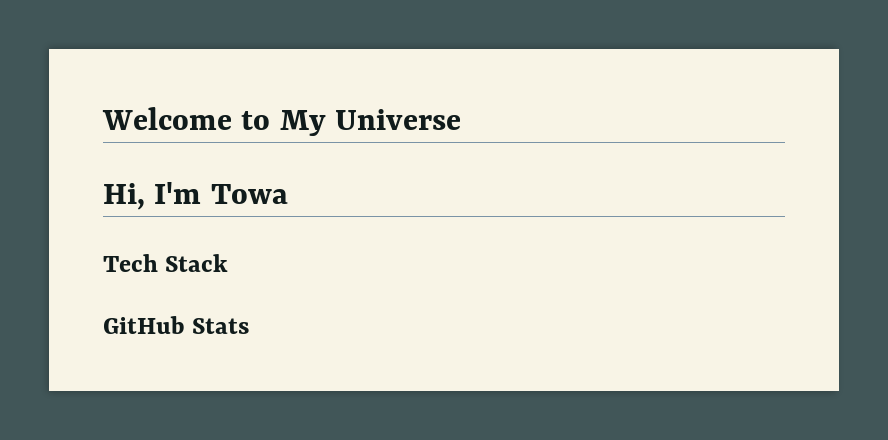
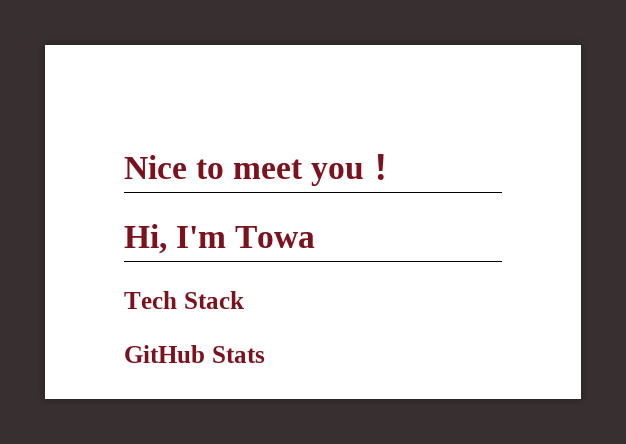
- Welcome to My Universe
+ Nice to meet you！

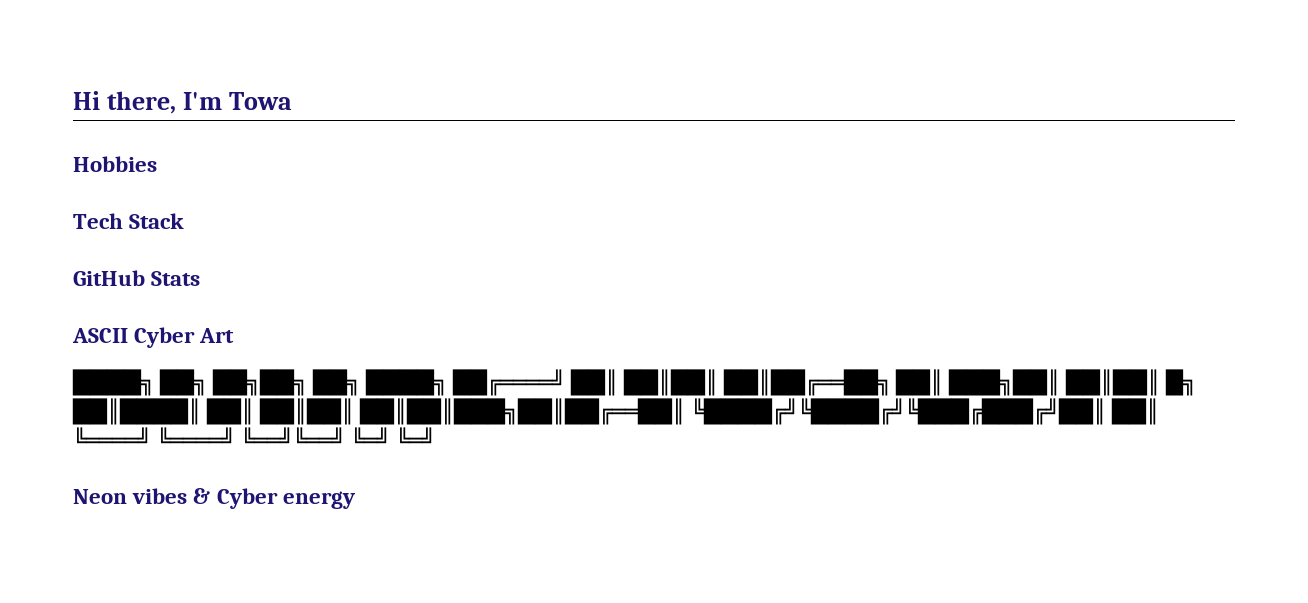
- Nice to meet you！
- Hi, I'm Towa
+ Hi there, I'm Towa
+ Hobbies
+ ASCII Cyber Art
+ ████╗ ██╗ ██╗██╗ ██╗ ████╗ ██╔════╝ ██║ ██║██║ ██║██╔══██╗ ██║ ███╗██║ ██║██║ █╗ ██║████║ ██║ ██║██║ ██║██║███╗██║██╔══██║ ╚████╔╝╚████╔╝╚███╔███╔╝██║ ██║ ╚════╝ ╚════╝ ╚══╝╚══╝ ╚═╝ ╚═╝
+ Neon vibes & Cyber energy

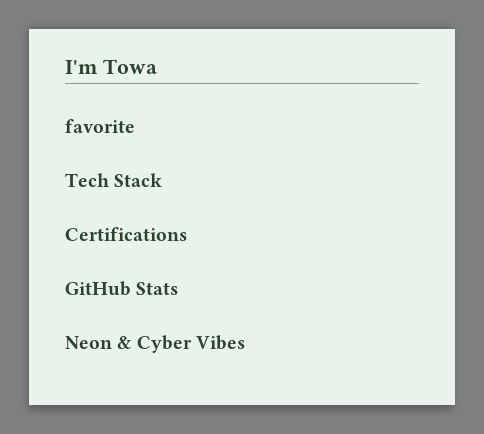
- Hi there, I'm Towa
+ I'm Towa
- Hobbies
+ favorite
+ Certifications
- ASCII Cyber Art
- ████╗ ██╗ ██╗██╗ ██╗ ████╗ ██╔════╝ ██║ ██║██║ ██║██╔══██╗ ██║ ███╗██║ ██║██║ █╗ ██║████║ ██║ ██║██║ ██║██║███╗██║██╔══██║ ╚████╔╝╚████╔╝╚███╔███╔╝██║ ██║ ╚════╝ ╚════╝ ╚══╝╚══╝ ╚═╝ ╚═╝
- Neon vibes & Cyber energy
+ Neon & Cyber Vibes

